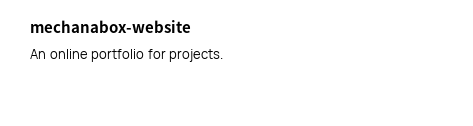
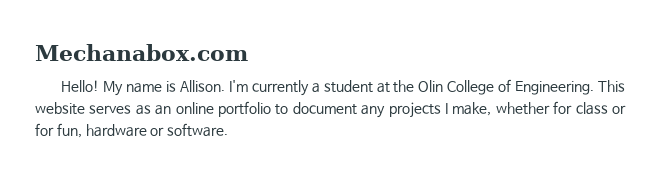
- mechanabox-website
- An online portfolio for projects.
+ Mechanabox.com
+ Hello! My name is Allison. I'm currently a student at the Olin College of Engineering. This website serves as an online portfolio to document any projects I make, whether for class or for fun, hardware or software.

